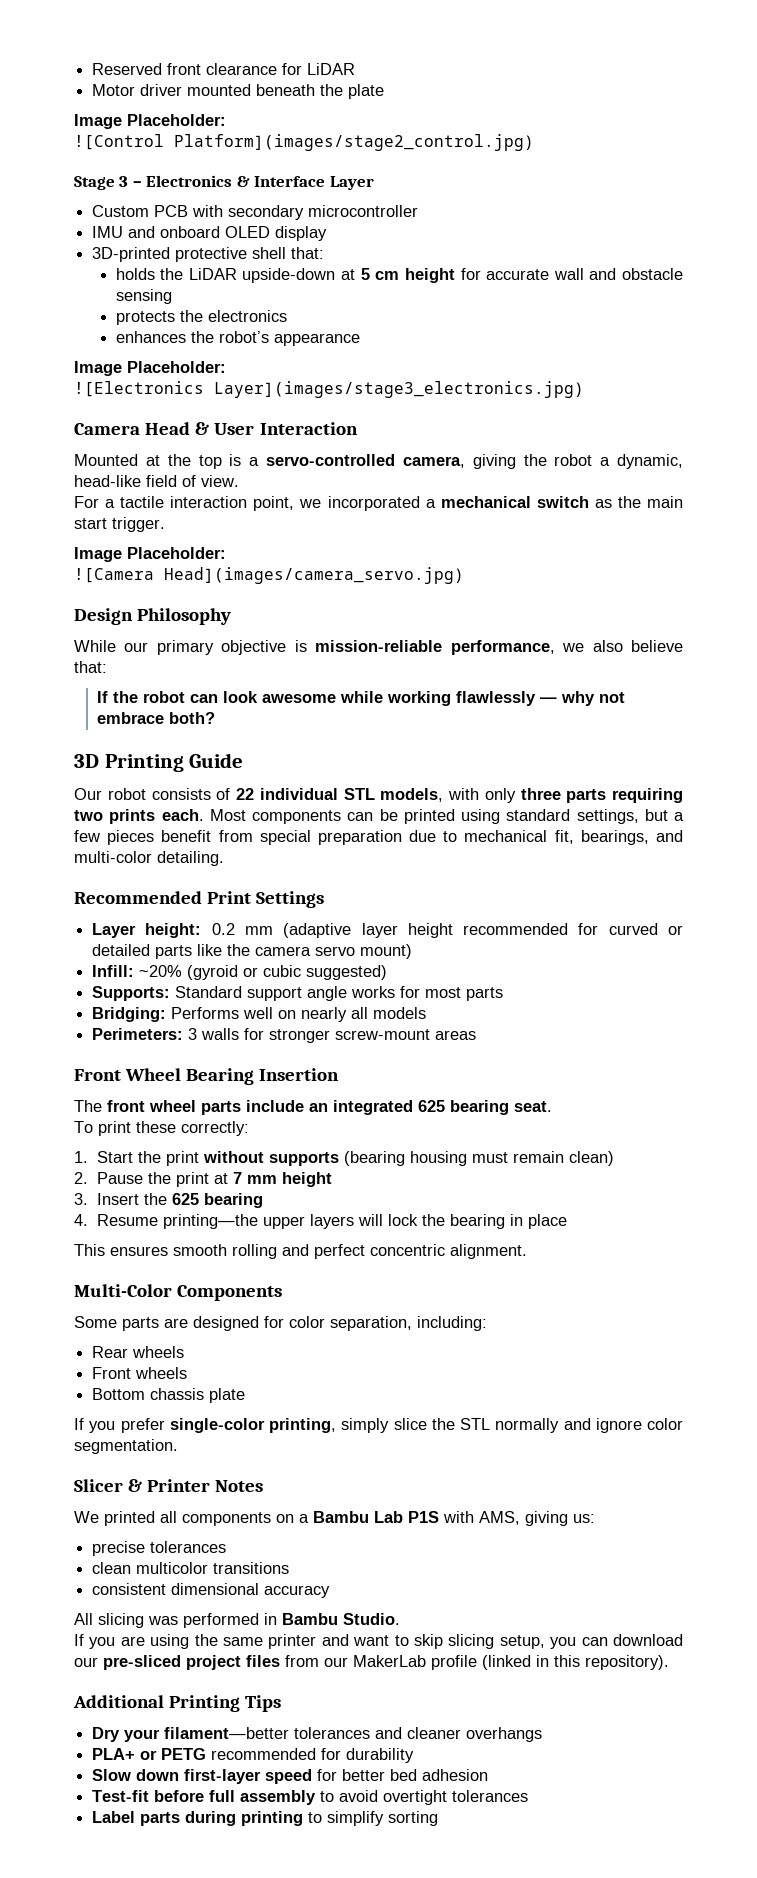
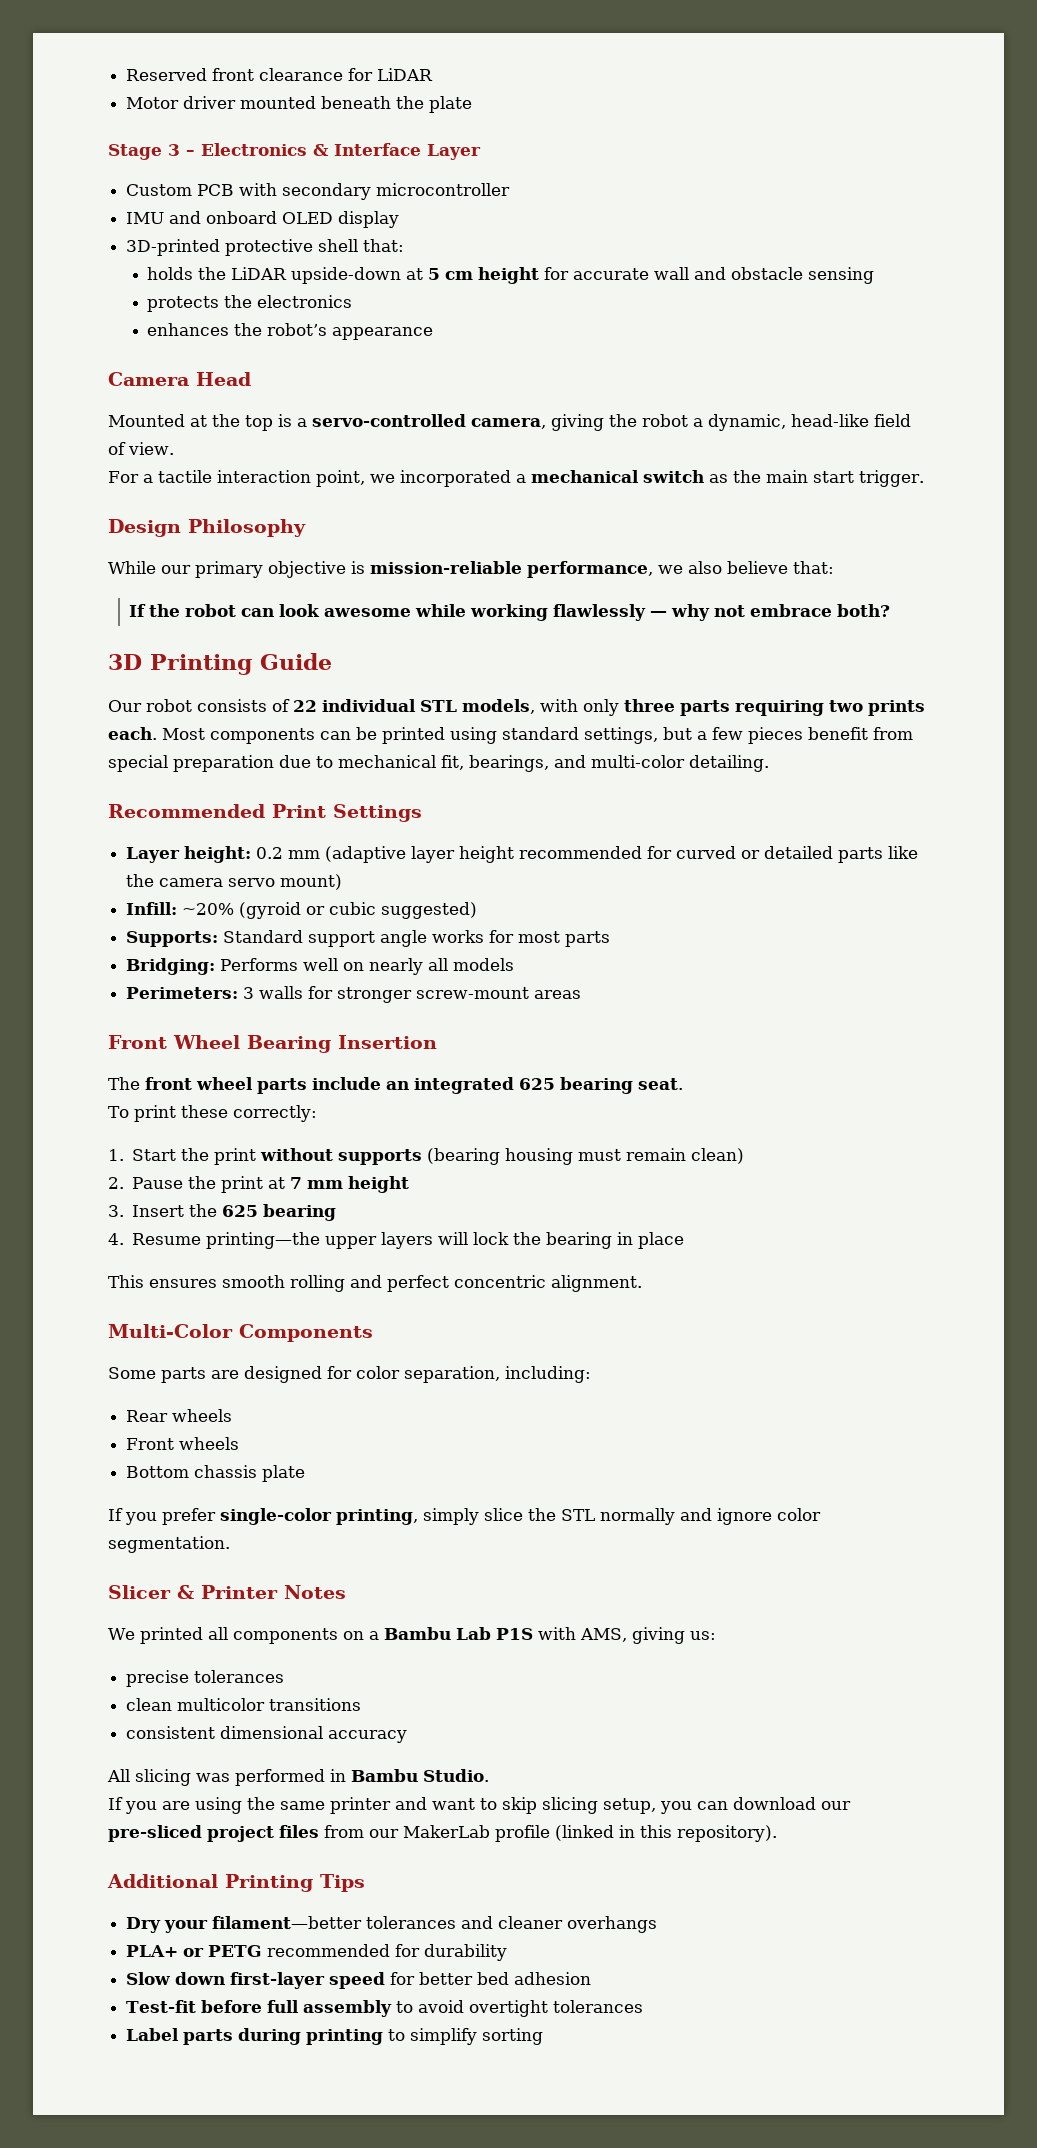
  Motor driver mounted beneath the plate
- Image Placeholder:
- ![Control Platform](images/stage2_control.jpg)
  enhances the robot’s appearance
- Image Placeholder:
- ![Electronics Layer](images/stage3_electronics.jpg)
- Camera Head & User Interaction
+ Camera Head
  For a tactile interaction point, we incorporated a mechanical switch as the main start trigger.
- Image Placeholder:
- ![Camera Head](images/camera_servo.jpg)

